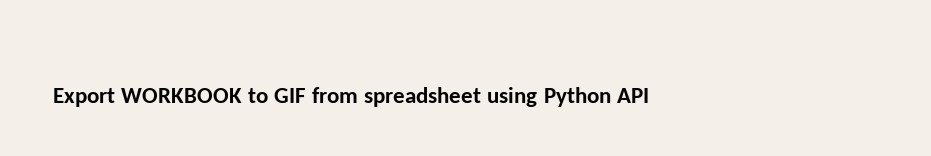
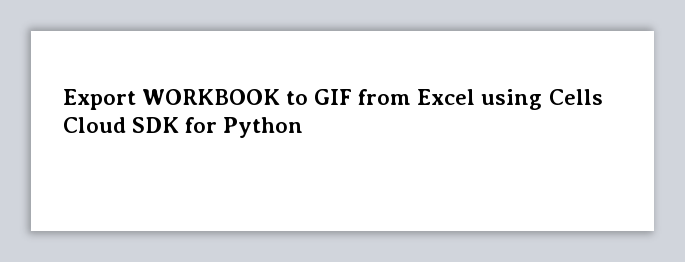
- Export WORKBOOK to GIF from spreadsheet using Python API
+ Export WORKBOOK to GIF from Excel using Cells Cloud SDK for Python

